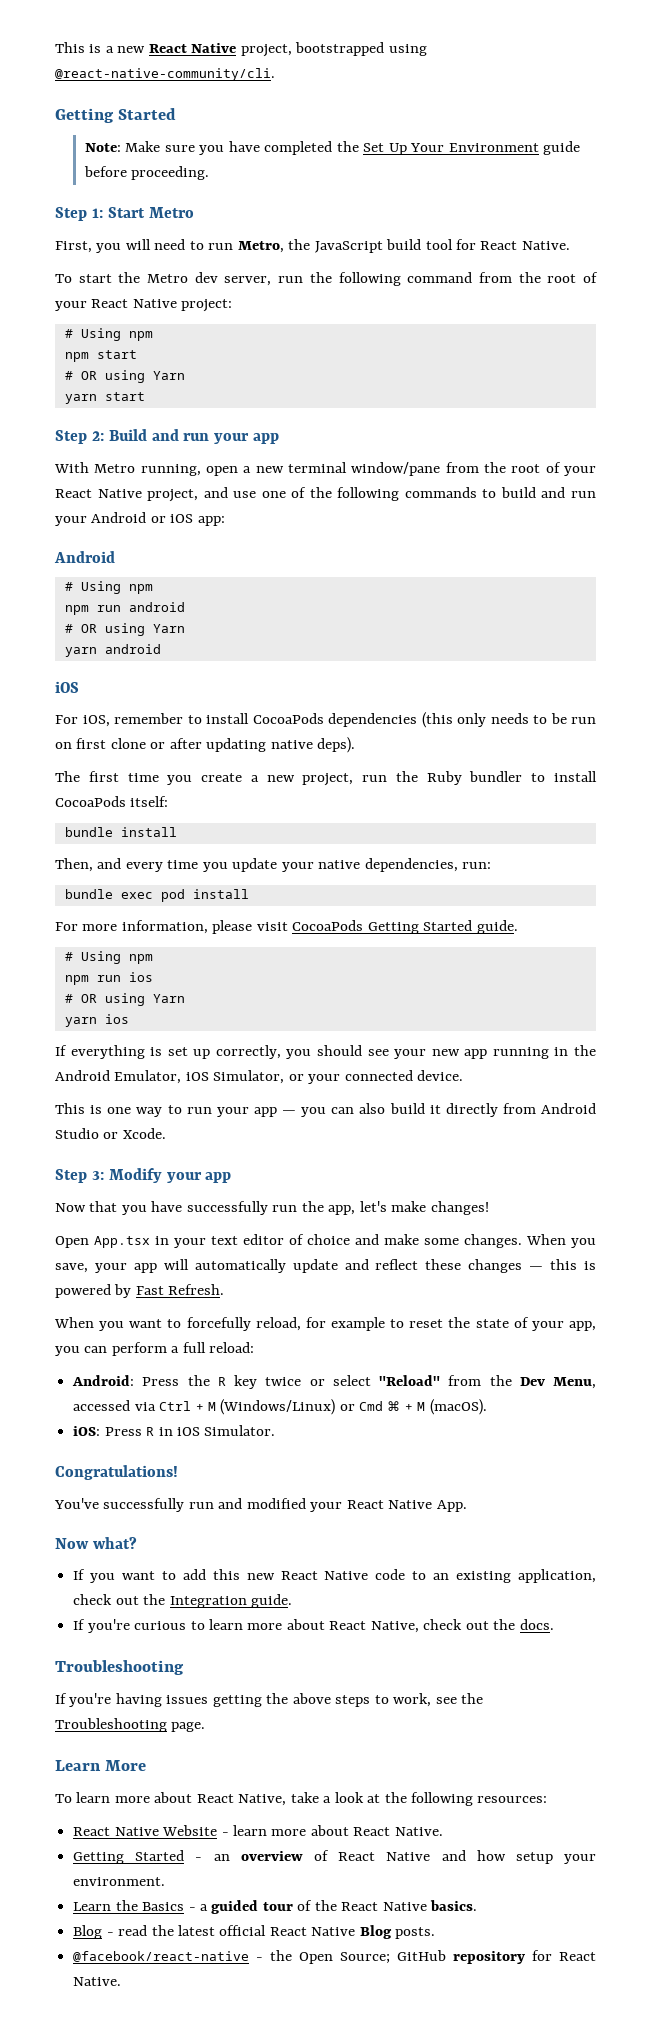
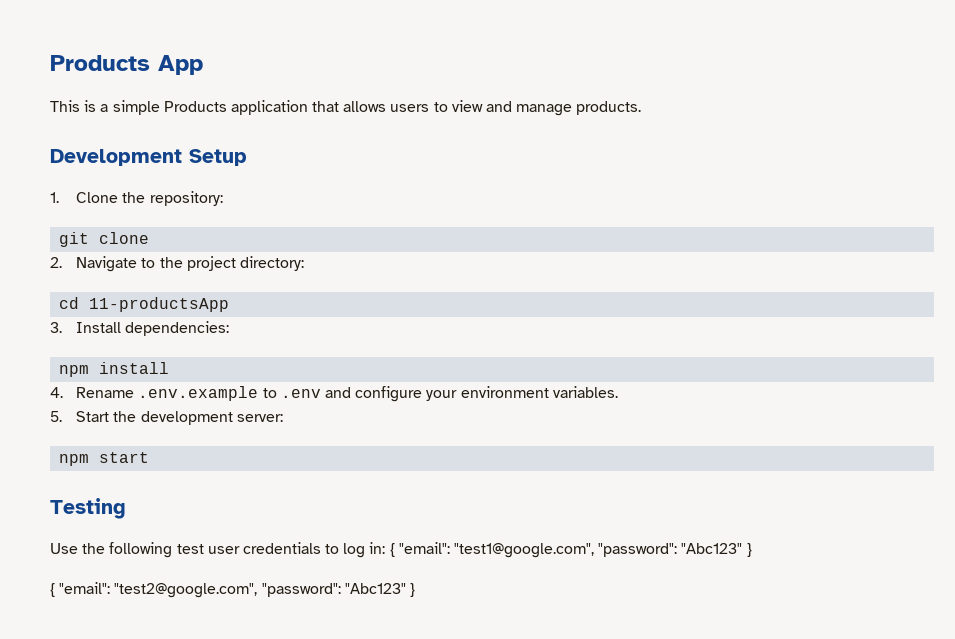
+ Products App
- This is a new React Native project, bootstrapped using @react-native-community/cli.
- Getting Started
- Note: Make sure you have completed the Set Up Your Environment guide before proceeding.
- Step 1: Start Metro
- First, you will need to run Metro, the JavaScript build tool for React Native.
- To start the Metro dev server, run the following command from the root of your React Native project:
- # Using npm
+ This is a simple Products application that allows users to view and manage products.
+ Development Setup
+ 1. Clone the repository:
+ git clone
+ 2. Navigate to the project directory:
+ cd 11-productsApp
+ 3. Install dependencies:
+ npm install
+ 4. Rename .env.example to .env and configure your environment variables.
+ 5. Start the development server:
  npm start
- # OR using Yarn
- yarn start
- Step 2: Build and run your app
- With Metro running, open a new terminal window/pane from the root of your React Native project, and use one of the following commands to build and run your Android or iOS app:
- Android
- # Using npm
- npm run android
- # OR using Yarn
- yarn android
- iOS
- For iOS, remember to install CocoaPods dependencies (this only needs to be run on first clone or after updating native deps).
- The first time you create a new project, run the Ruby bundler to install CocoaPods itself:
- bundle install
- Then, and every time you update your native dependencies, run:
- bundle exec pod install
- For more information, please visit CocoaPods Getting Started guide.
- # Using npm
- npm run ios
- # OR using Yarn
- yarn ios
- If everything is set up correctly, you should see your new app running in the Android Emulator, iOS Simulator, or your connected device.
- This is one way to run your app — you can also build it directly from Android Studio or Xcode.
- Step 3: Modify your app
- Now that you have successfully run the app, let's make changes!
- Open App.tsx in your text editor of choice and make some changes. When you save, your app will automatically update and reflect these changes — this is powered by Fast Refresh.
- When you want to forcefully reload, for example to reset the state of your app, you can perform a full reload:
- Android: Press the R key twice or select "Reload" from the Dev Menu, accessed via Ctrl + M (Windows/Linux) or Cmd ⌘ + M (macOS).
- iOS: Press R in iOS Simulator.
- Congratulations!
- You've successfully run and modified your React Native App.
- Now what?
- If you want to add this new React Native code to an existing application, check out the Integration guide.
- If you're curious to learn more about React Native, check out the docs.
- Troubleshooting
- If you're having issues getting the above steps to work, see the Troubleshooting page.
- Learn More
- To learn more about React Native, take a look at the following resources:
- React Native Website - learn more about React Native.
- Getting Started - an overview of React Native and how setup your environment.
- Learn the Basics - a guided tour of the React Native basics.
- Blog - read the latest official React Native Blog posts.
- @facebook/react-native - the Open Source; GitHub repository for React Native.
+ Testing
+ Use the following test user credentials to log in: { "email": "test1@google.com", "password": "Abc123" }
+ { "email": "test2@google.com", "password": "Abc123" }

